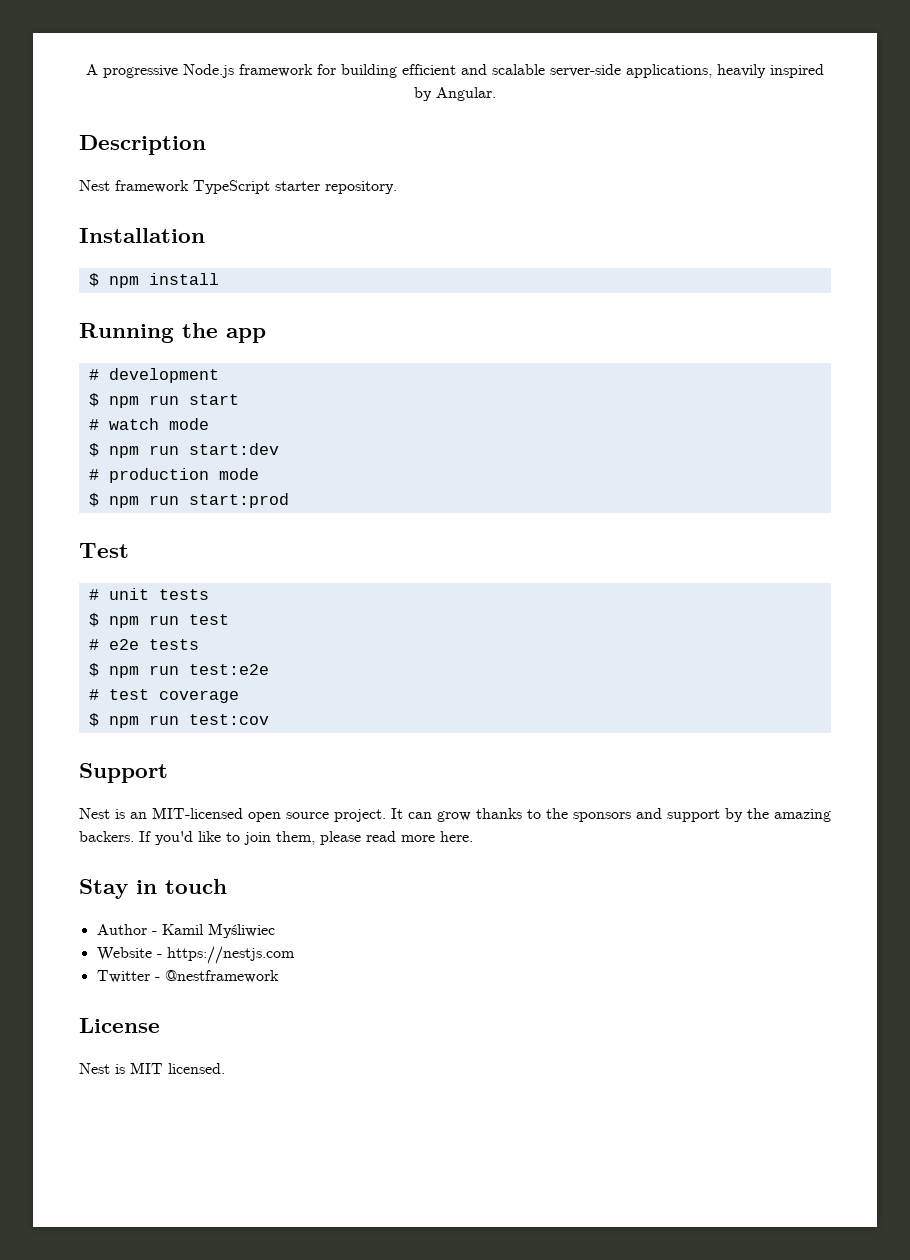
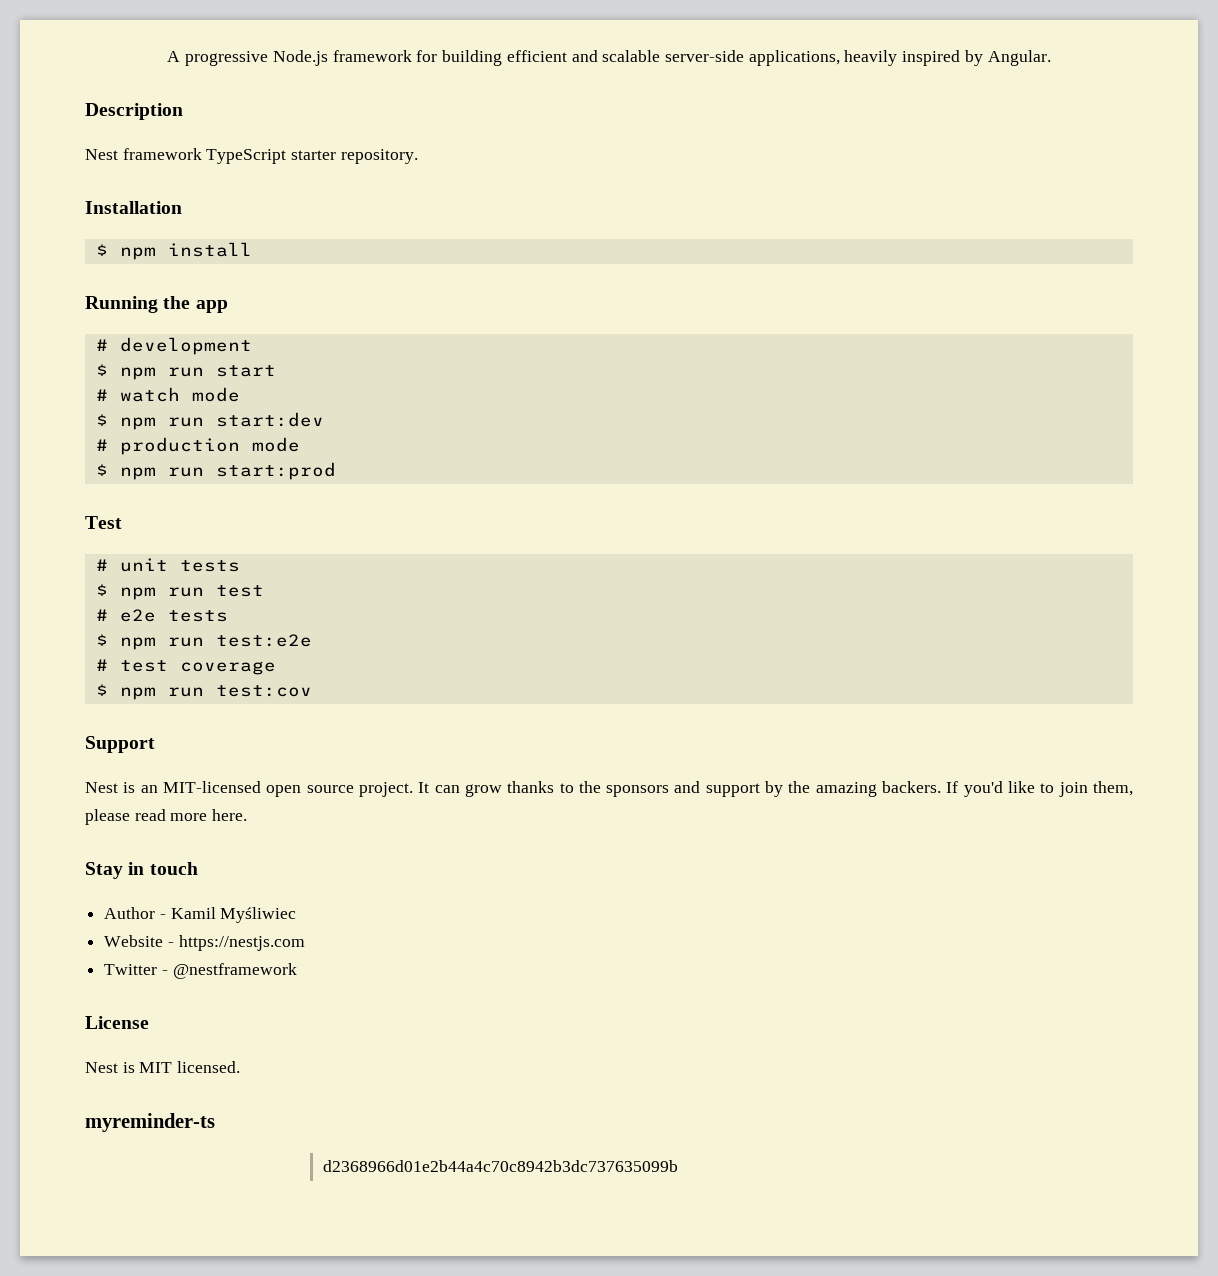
+ myreminder-ts
+ d2368966d01e2b44a4c70c8942b3dc737635099b

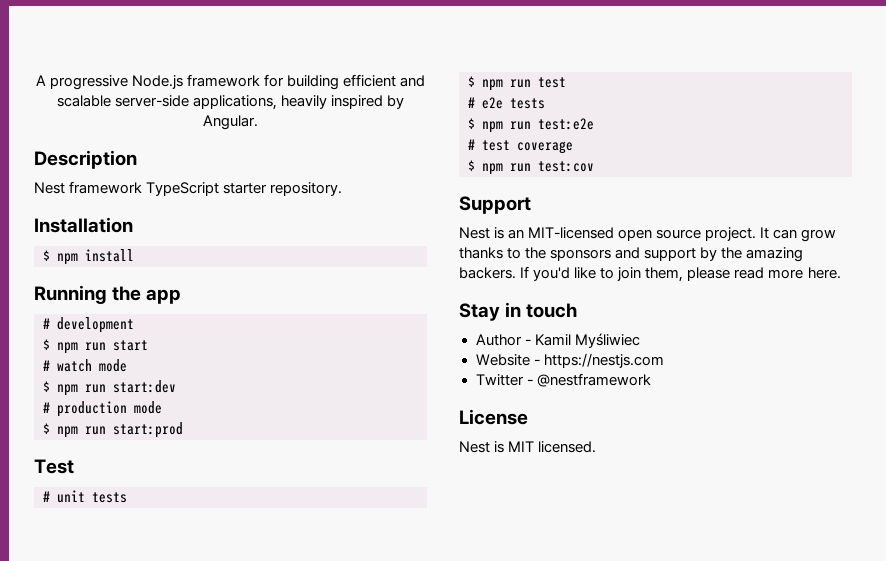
- myreminder-ts
- d2368966d01e2b44a4c70c8942b3dc737635099b

